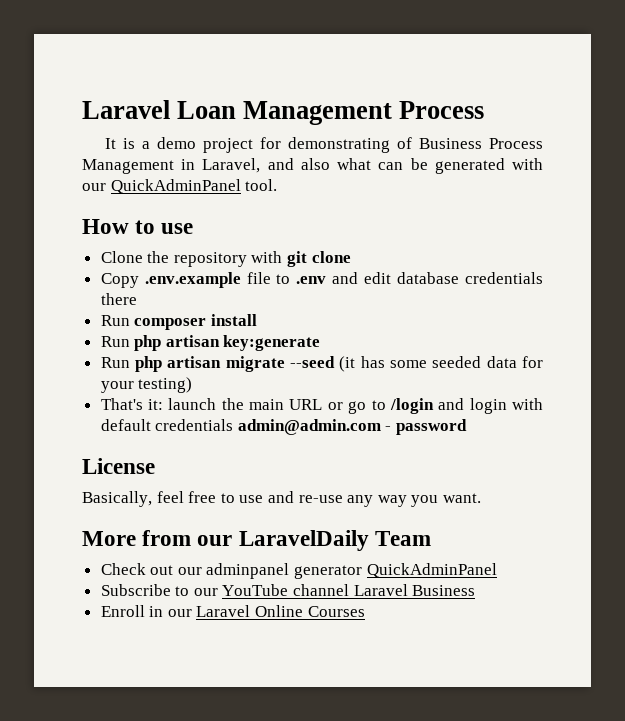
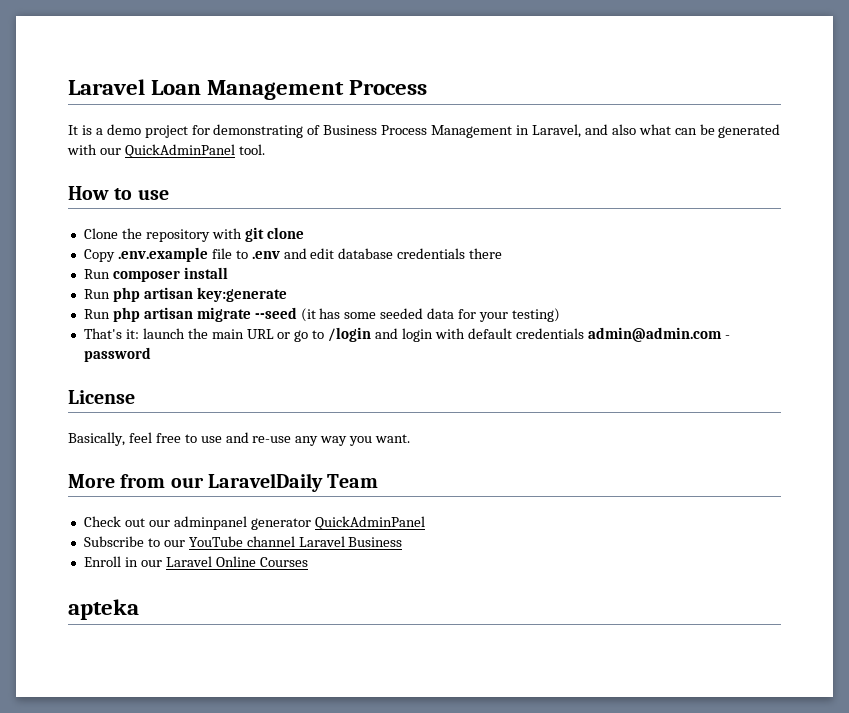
+ apteka

